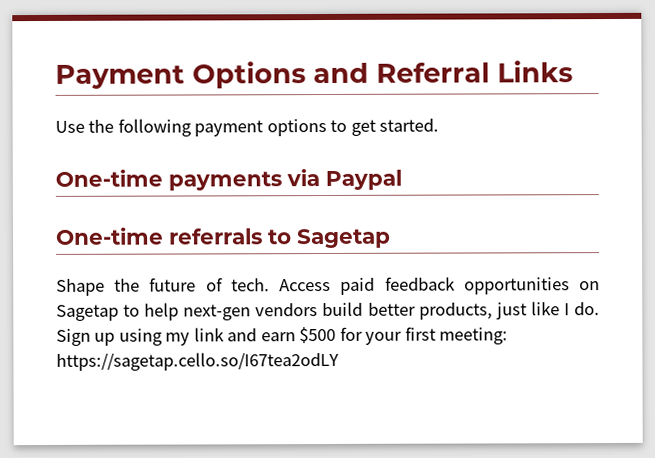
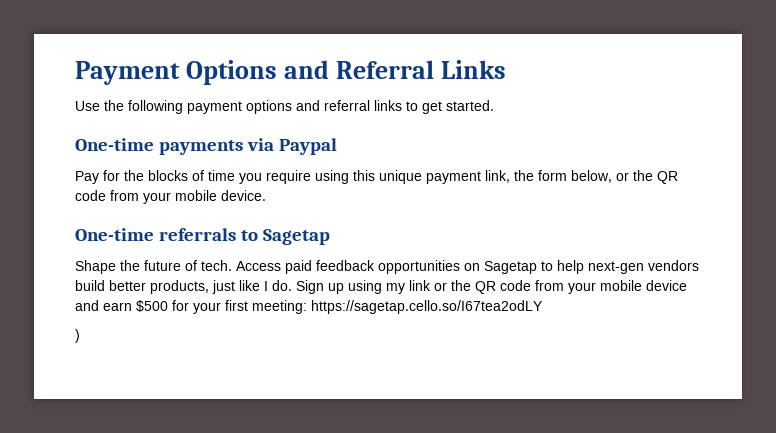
- Use the following payment options to get started.
+ Use the following payment options and referral links to get started.
+ Pay for the blocks of time you require using this unique payment link, the form below, or the QR code from your mobile device.
- Sign up using my link and earn $500 for your first meeting: https://sagetap.cello.so/I67tea2odLY
+ Sign up using my link or the QR code from your mobile device and earn $500 for your first meeting: https://sagetap.cello.so/I67tea2odLY
+ )

